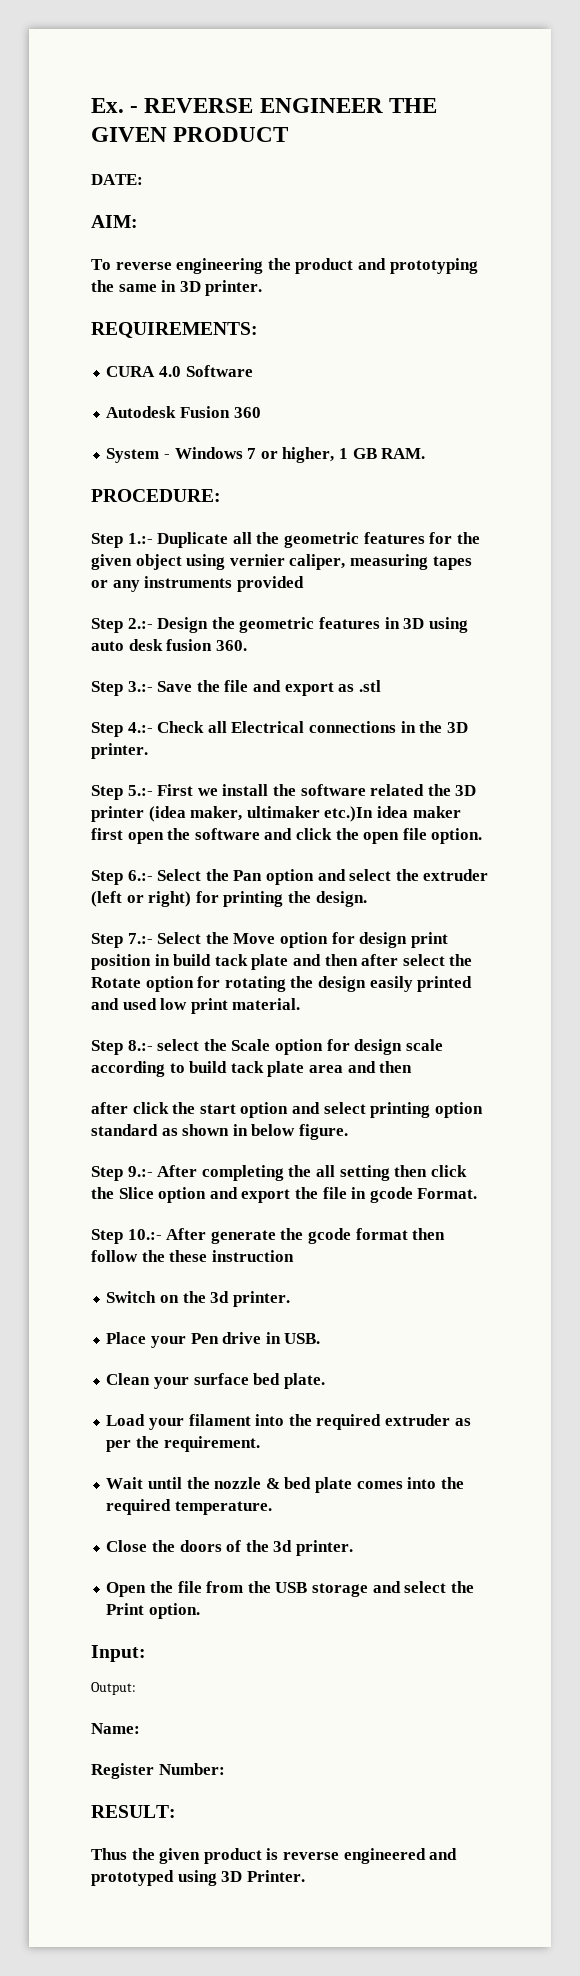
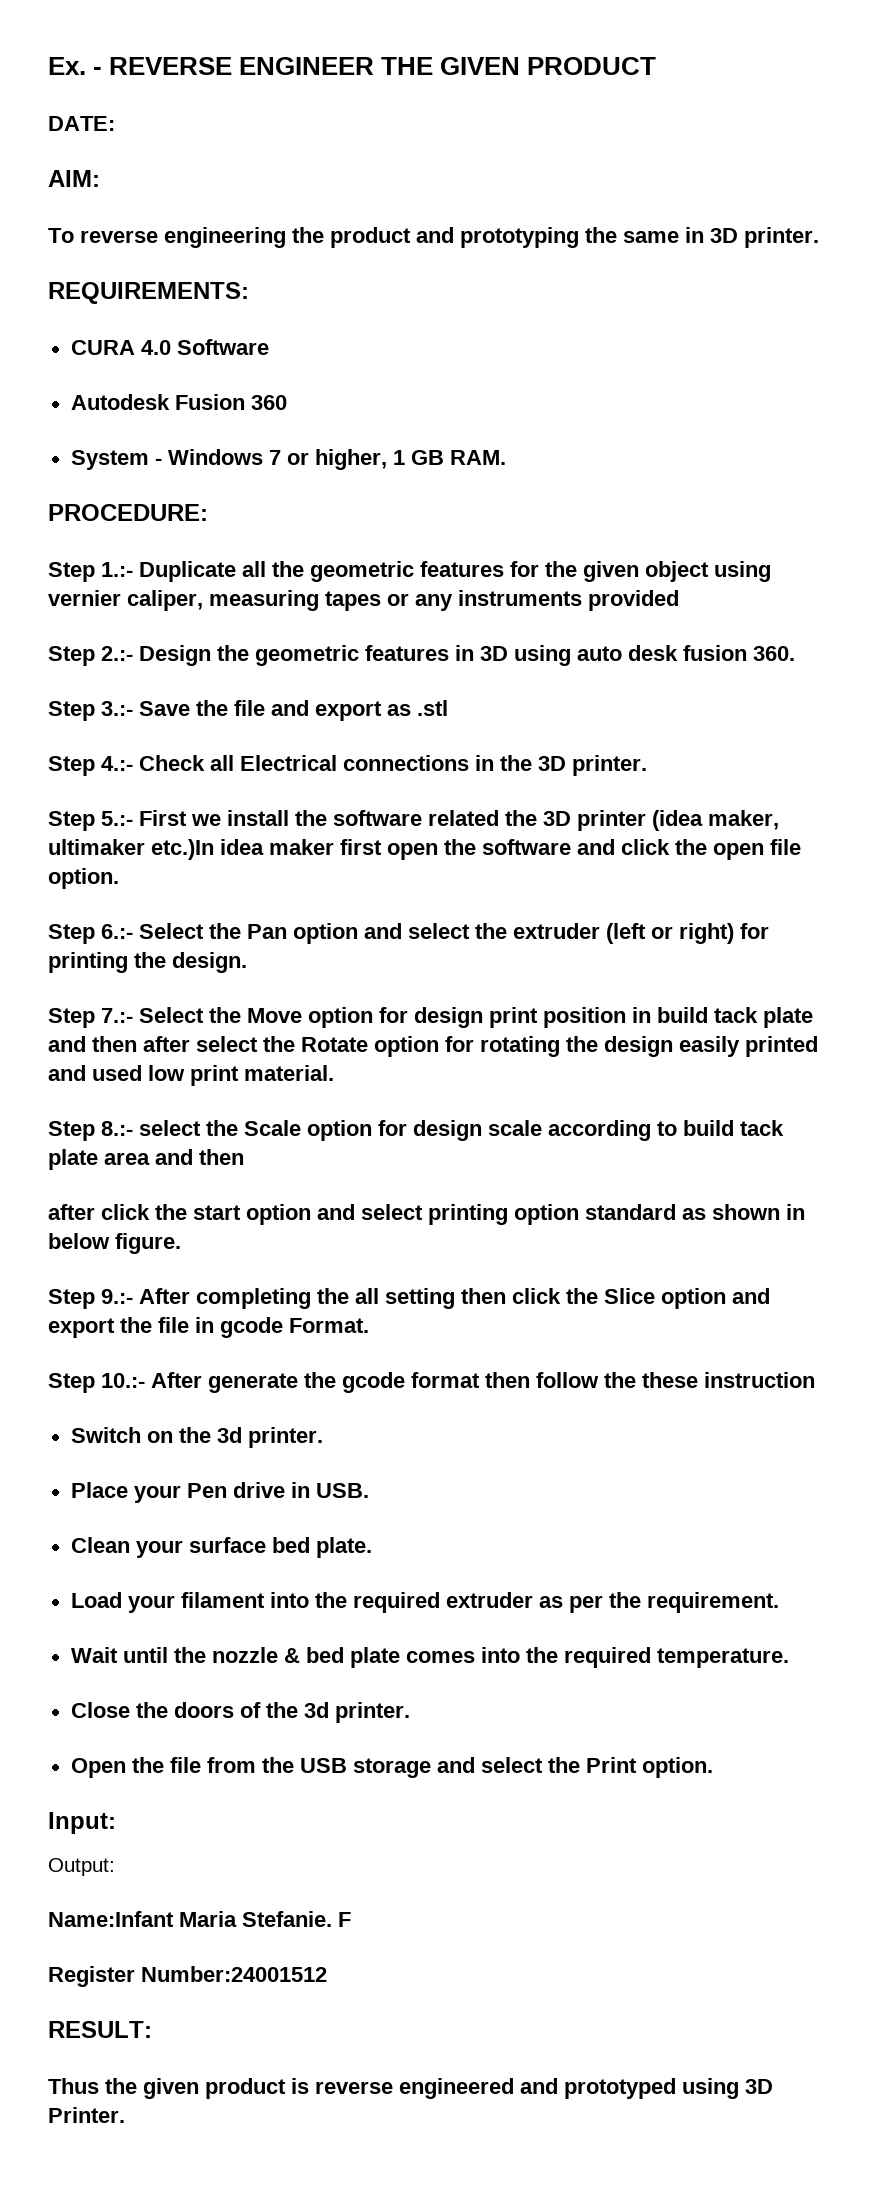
- Name:
+ Name:Infant Maria Stefanie. F
- Register Number:
+ Register Number:24001512

